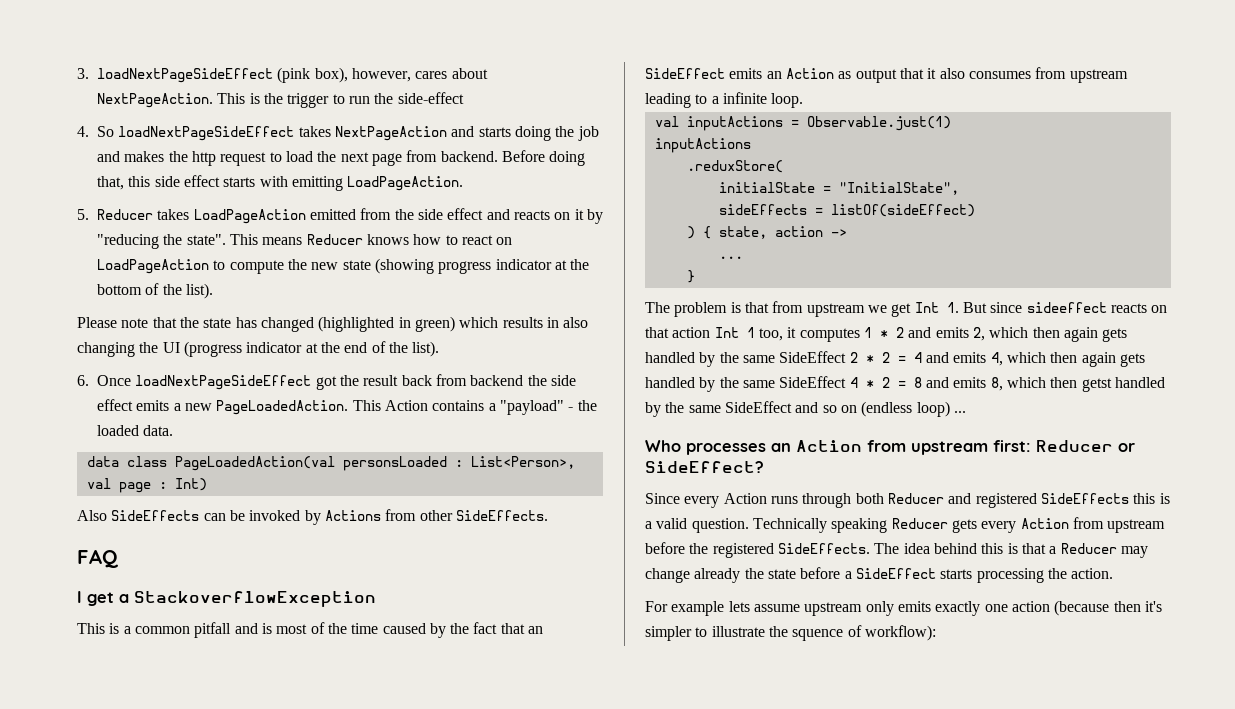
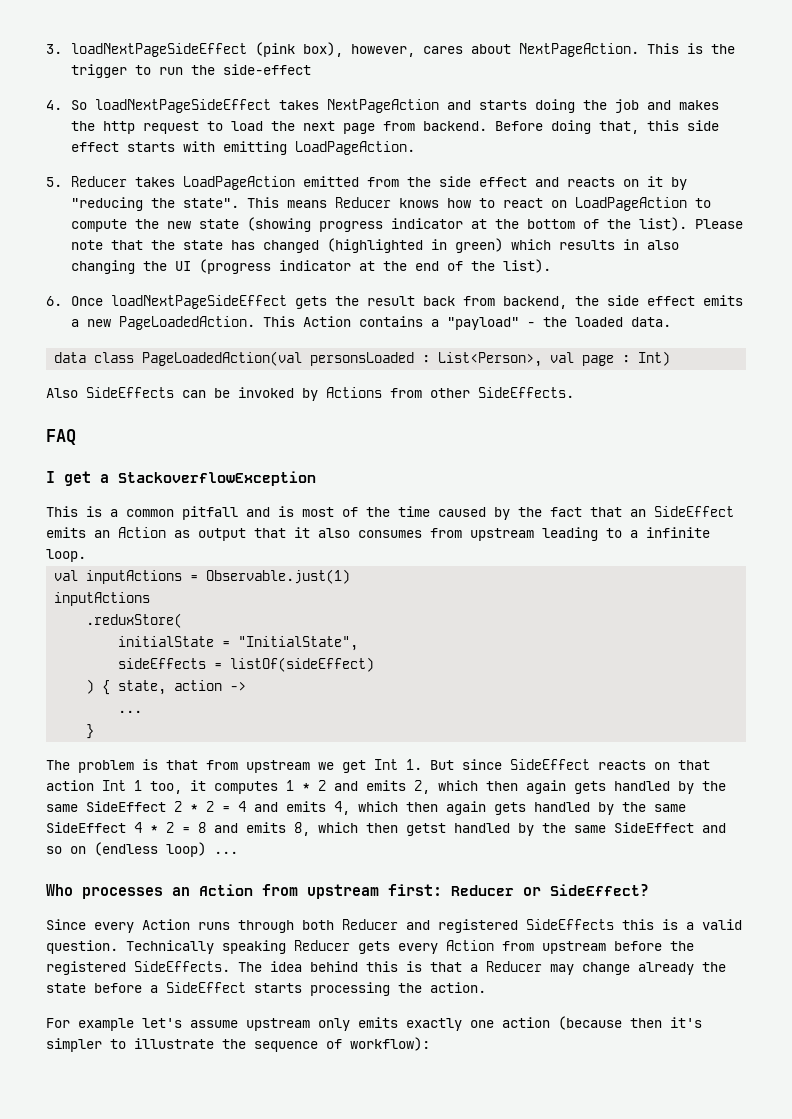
- This means Reducer knows how to react on LoadPageAction to compute the new state (showing progress indicator at the bottom of the list).
- Please note that the state has changed (highlighted in green) which results in also changing the UI (progress indicator at the end of the list).
+ This means Reducer knows how to react on LoadPageAction to compute the new state (showing progress indicator at the bottom of the list). Please note that the state has changed (highlighted in green) which results in also changing the UI (progress indicator at the end of the list).
- 6. Once loadNextPageSideEffect got the result back from backend the side effect emits a new PageLoadedAction.
+ 6. Once loadNextPageSideEffect gets the result back from backend, the side effect emits a new PageLoadedAction.
- The problem is that from upstream we get Int 1. But since sideeffect reacts on that action Int 1 too, it computes 1 * 2 and emits 2, which then again gets handled by the same SideEffect 2 * 2 = 4 and emits 4, which then again gets handled by the same SideEffect 4 * 2 = 8 and emits 8, which then getst handled by the same SideEffect and so on (endless loop) ...
+ The problem is that from upstream we get Int 1. But since SideEffect reacts on that action Int 1 too, it computes 1 * 2 and emits 2, which then again gets handled by the same SideEffect 2 * 2 = 4 and emits 4, which then again gets handled by the same SideEffect 4 * 2 = 8 and emits 8, which then getst handled by the same SideEffect and so on (endless loop) ...
- For example lets assume upstream only emits exactly one action (because then it's simpler to illustrate the squence of workflow):
+ For example let's assume upstream only emits exactly one action (because then it's simpler to illustrate the sequence of workflow):

